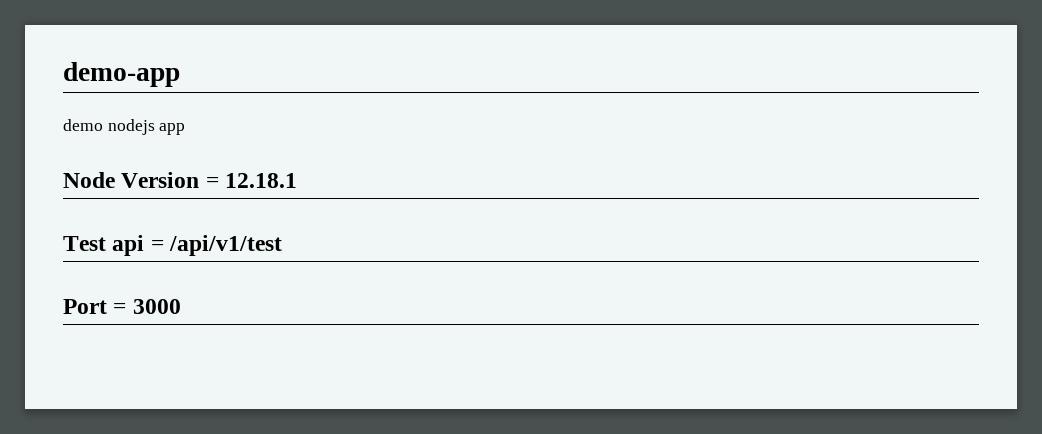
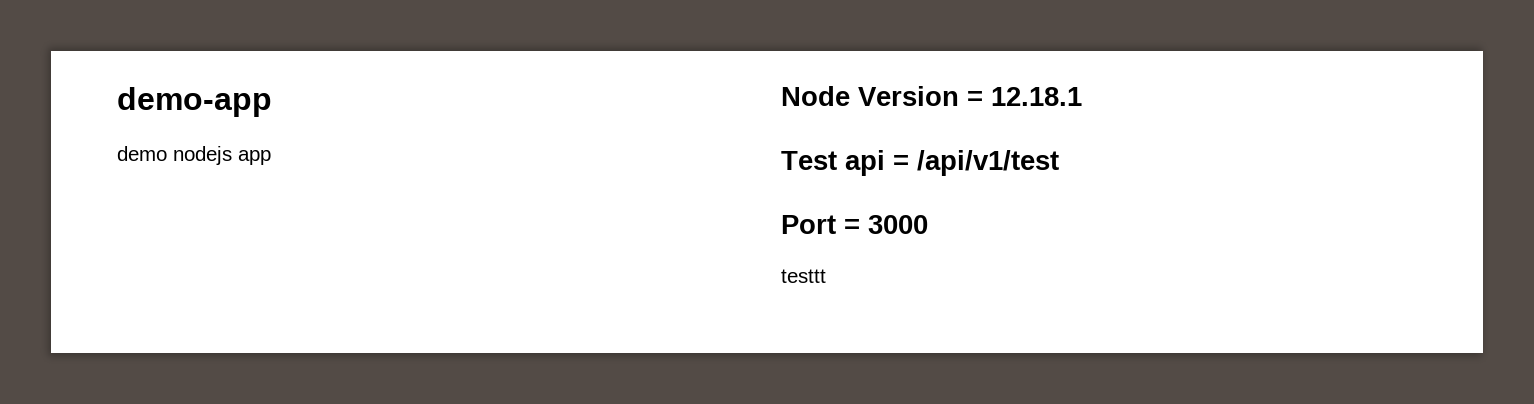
+ testtt

